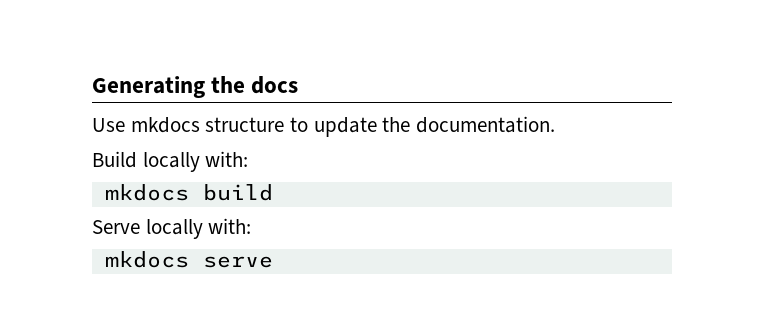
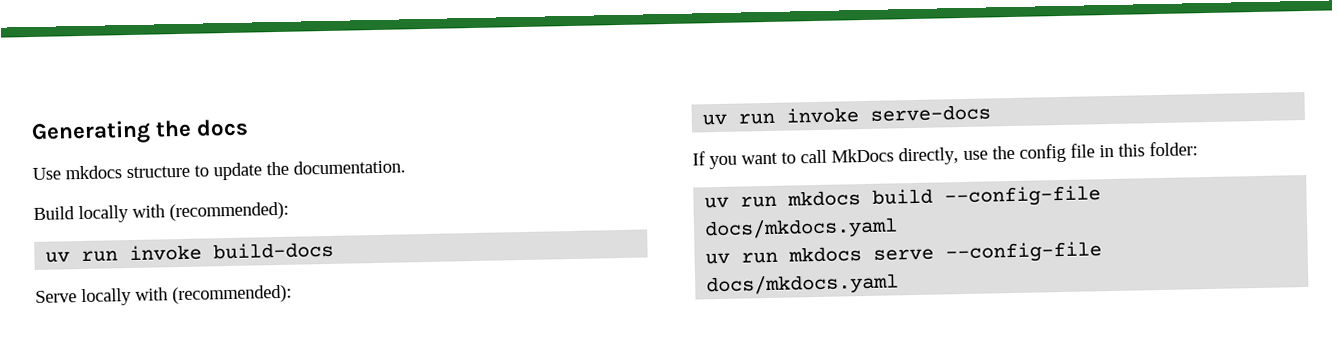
- Build locally with:
- mkdocs build
- Serve locally with:
- mkdocs serve
+ Build locally with (recommended):
+ uv run invoke build-docs
+ Serve locally with (recommended):
+ uv run invoke serve-docs
+ If you want to call MkDocs directly, use the config file in this folder:
+ uv run mkdocs build --config-file docs/mkdocs.yaml
+ uv run mkdocs serve --config-file docs/mkdocs.yaml

